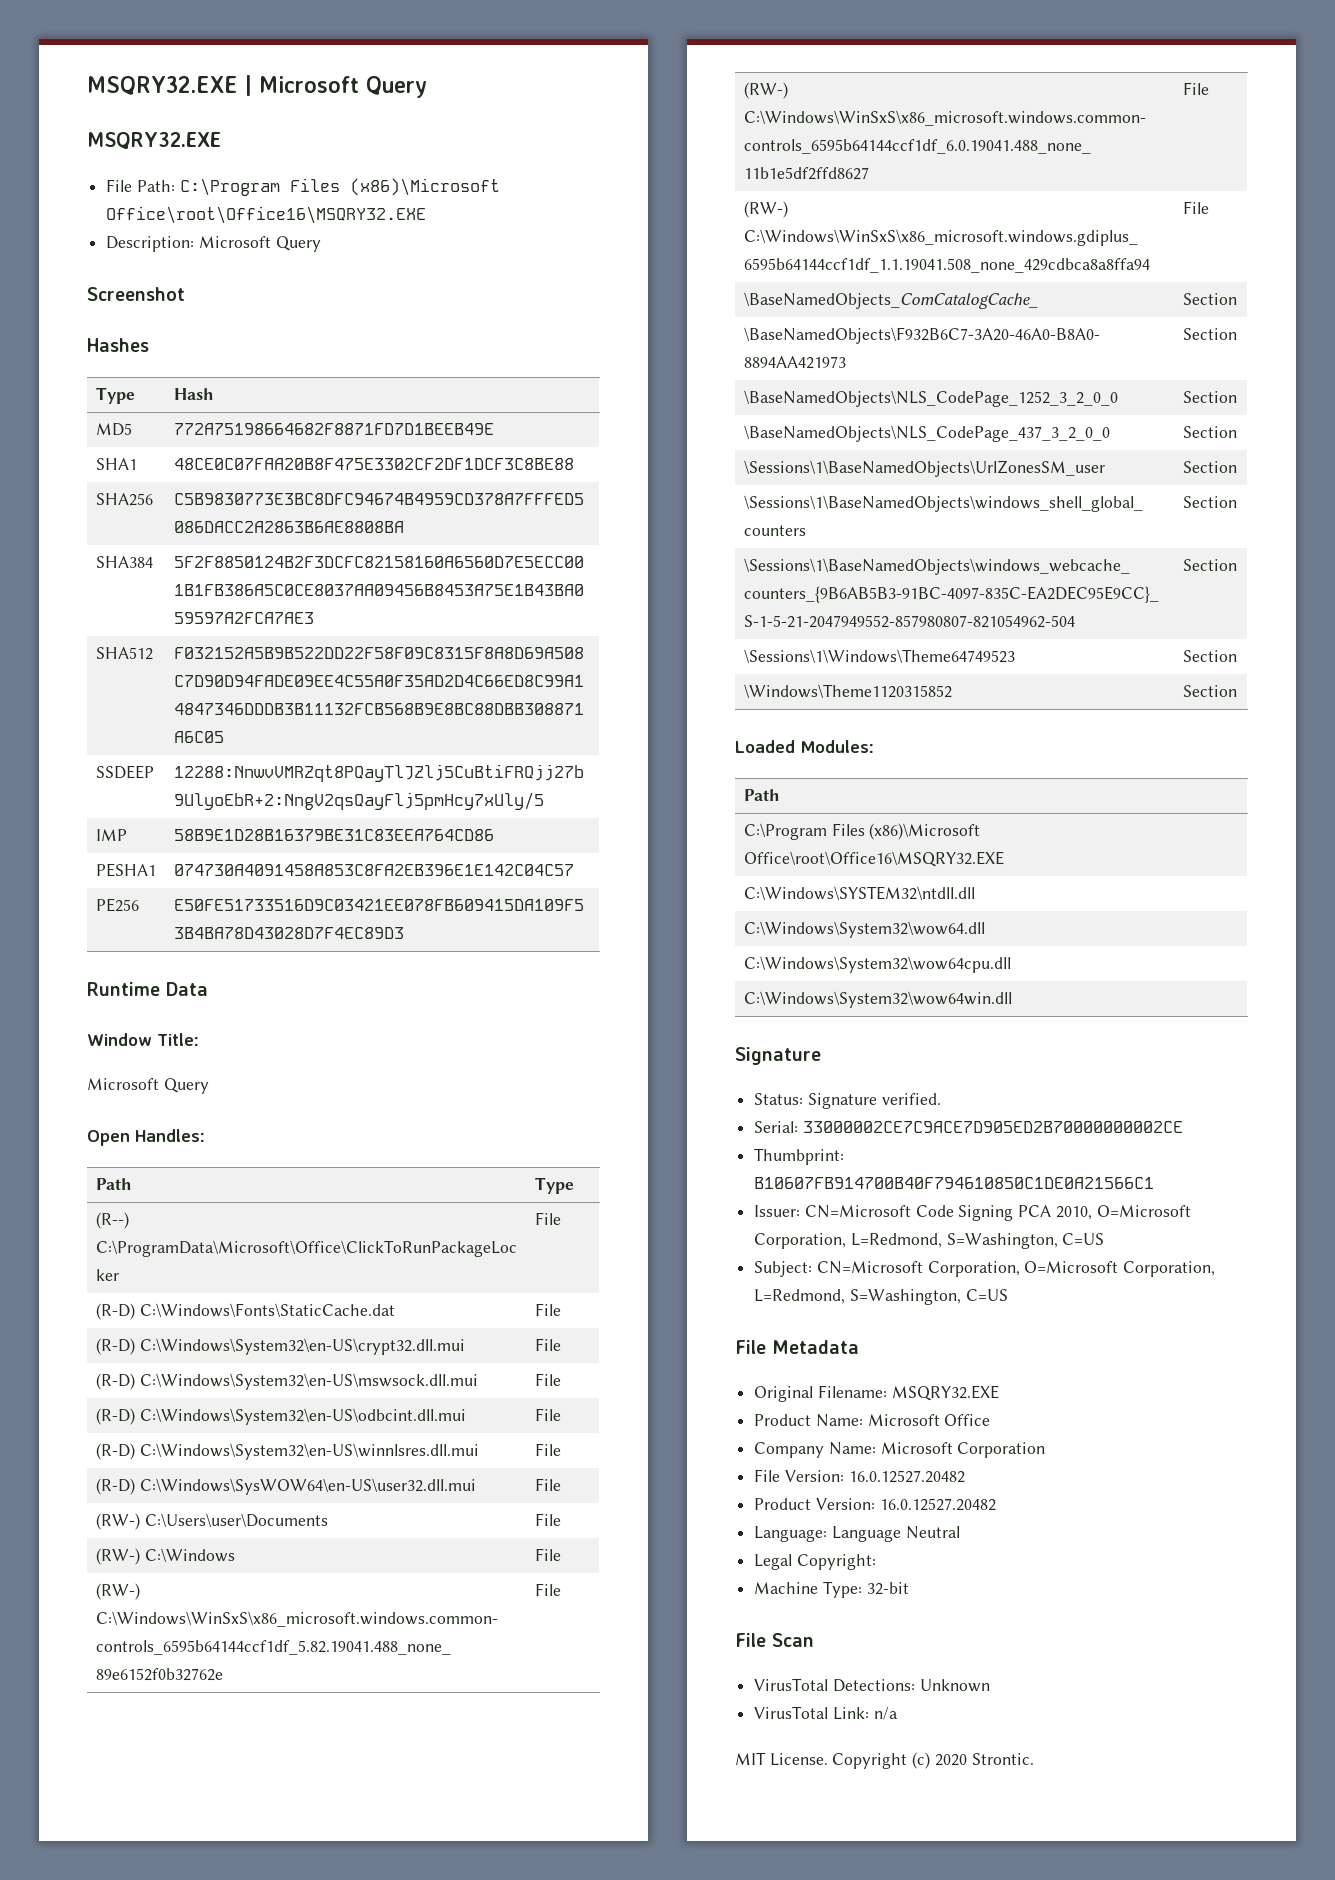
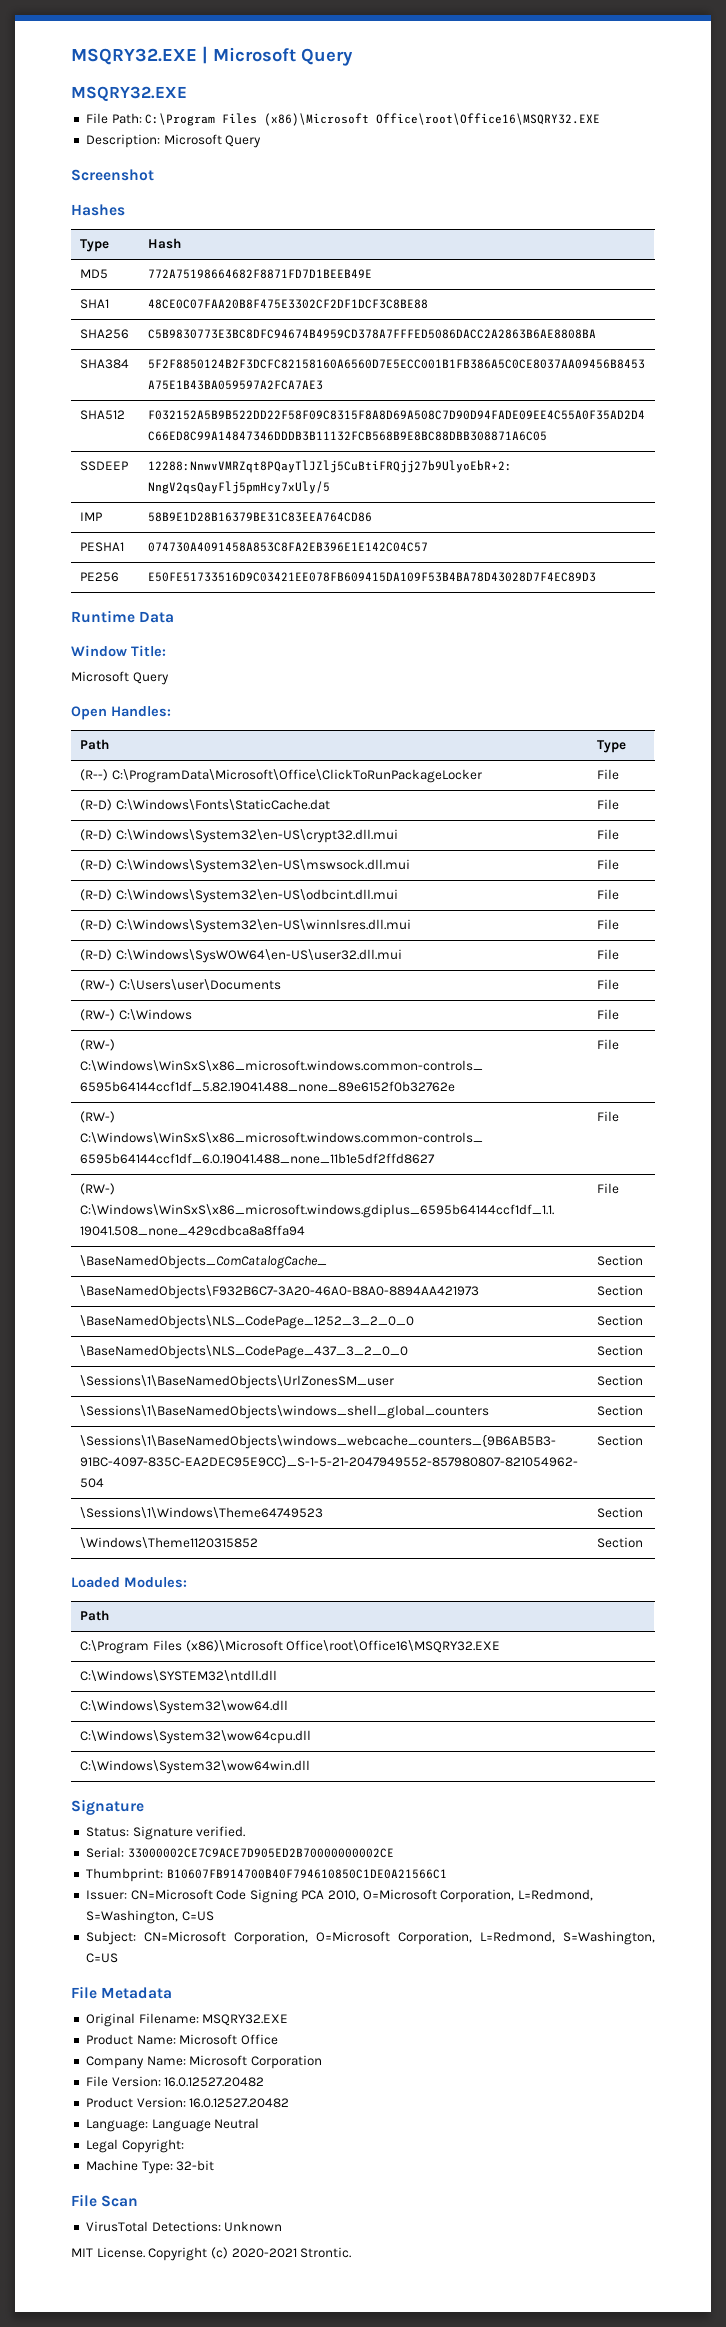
- VirusTotal Link: n/a
- Copyright (c) 2020 Strontic.
+ Copyright (c) 2020-2021 Strontic.

